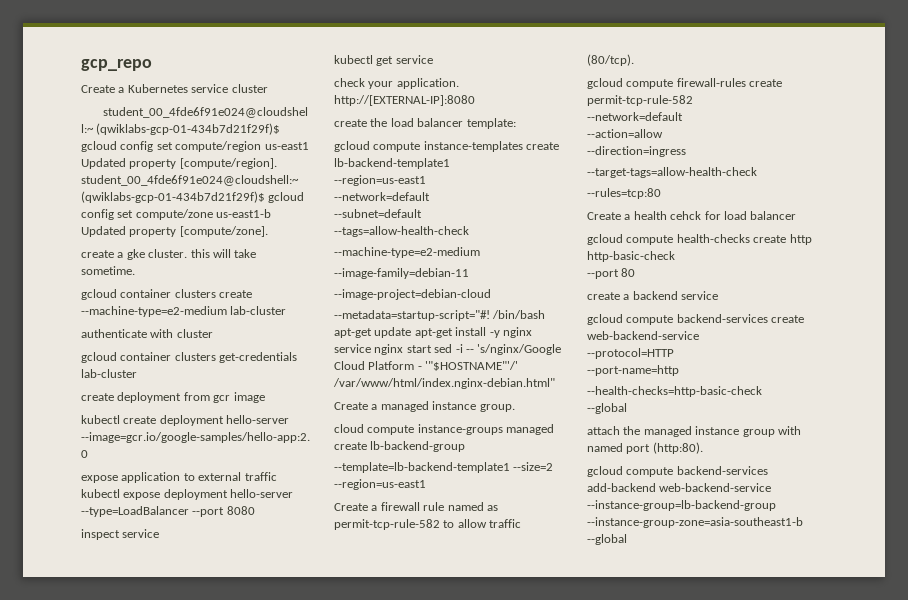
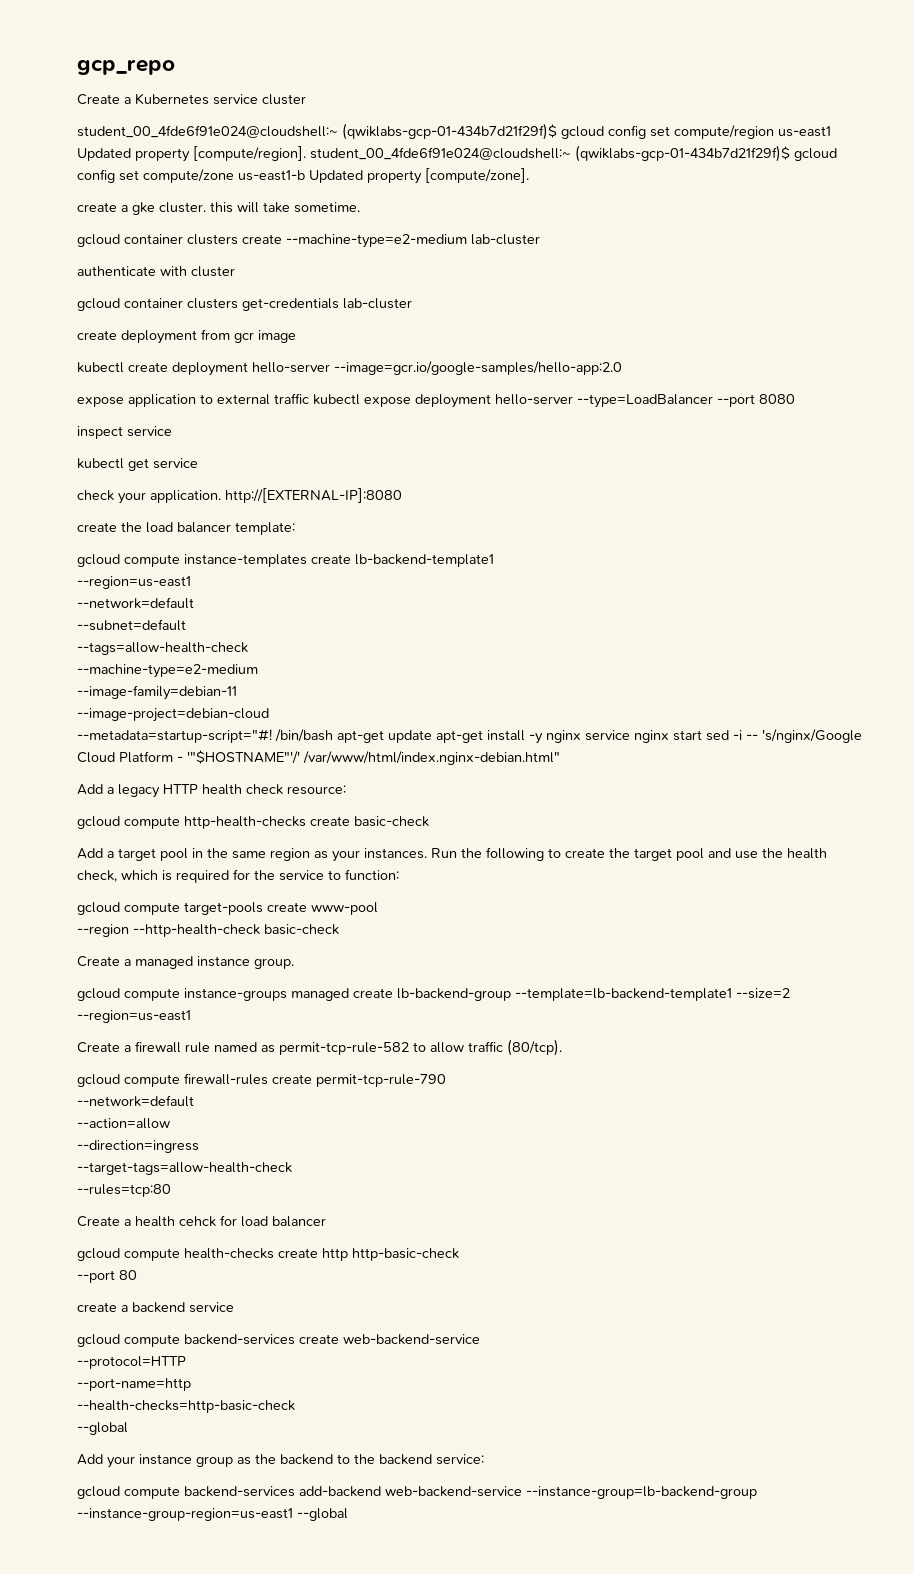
+ Add a legacy HTTP health check resource:
+ gcloud compute http-health-checks create basic-check
+ Add a target pool in the same region as your instances. Run the following to create the target pool and use the health check, which is required for the service to function:
+ gcloud compute target-pools create www-pool
+ --region --http-health-check basic-check
- cloud compute instance-groups managed create lb-backend-group
- --template=lb-backend-template1 --size=2 --region=us-east1
+ gcloud compute instance-groups managed create lb-backend-group --template=lb-backend-template1 --size=2 --region=us-east1
- gcloud compute firewall-rules create permit-tcp-rule-582
+ gcloud compute firewall-rules create permit-tcp-rule-790
- attach the managed instance group with named port (http:80).
+ Add your instance group as the backend to the backend service:
- gcloud compute backend-services add-backend web-backend-service --instance-group=lb-backend-group --instance-group-zone=asia-southeast1-b --global
+ gcloud compute backend-services add-backend web-backend-service --instance-group=lb-backend-group --instance-group-region=us-east1 --global

